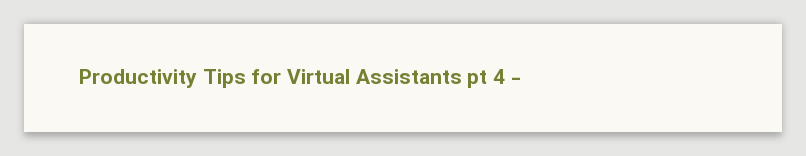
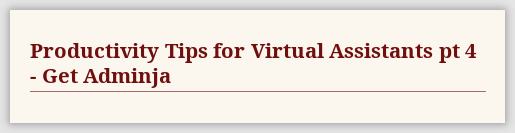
- Productivity Tips for Virtual Assistants pt 4 -
+ Productivity Tips for Virtual Assistants pt 4 - Get Adminja

